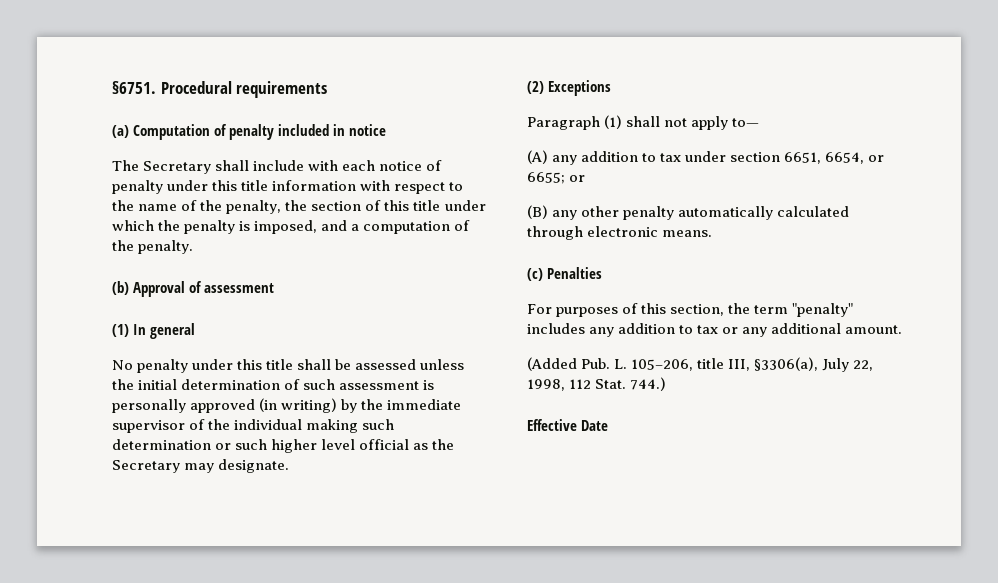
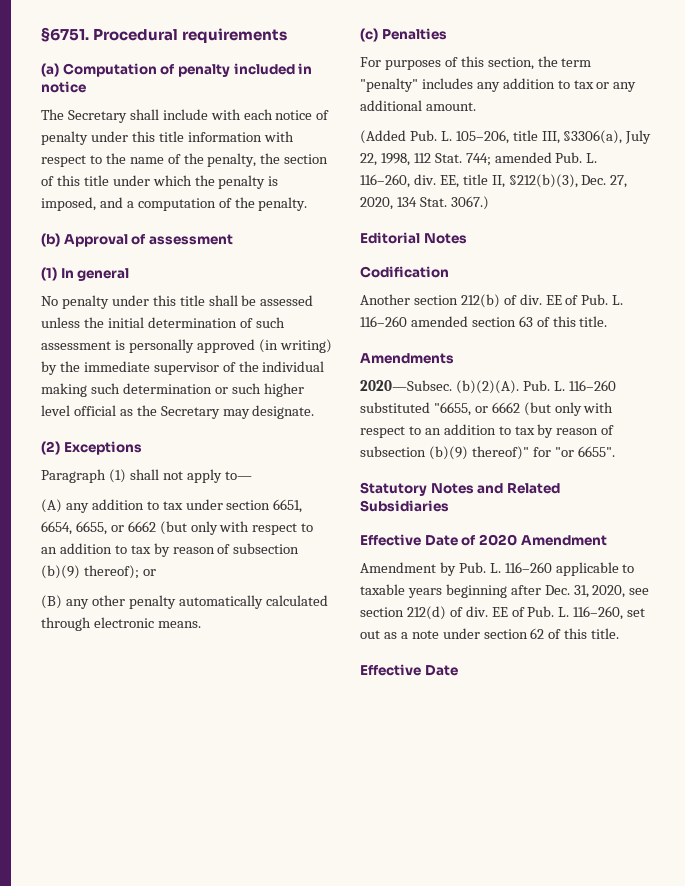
- (A) any addition to tax under section 6651, 6654, or 6655; or
+ (A) any addition to tax under section 6651, 6654, 6655, or 6662 (but only with respect to an addition to tax by reason of subsection (b)(9) thereof); or
- 744.)
+ 744; amended Pub. L. 116–260, div. EE, title II, §212(b)(3), Dec. 27, 2020, 134 Stat. 3067.)
+ Editorial Notes
+ Codification
+ Another section 212(b) of div. EE of Pub. L. 116–260 amended section 63 of this title.
+ Amendments
+ 2020—Subsec. (b)(2)(A). Pub. L. 116–260 substituted "6655, or 6662 (but only with respect to an addition to tax by reason of subsection (b)(9) thereof)" for "or 6655".
+ Statutory Notes and Related Subsidiaries
+ Effective Date of 2020 Amendment
+ Amendment by Pub. L. 116–260 applicable to taxable years beginning after Dec. 31, 2020, see section 212(d) of div. EE of Pub. L. 116–260, set out as a note under section 62 of this title.

